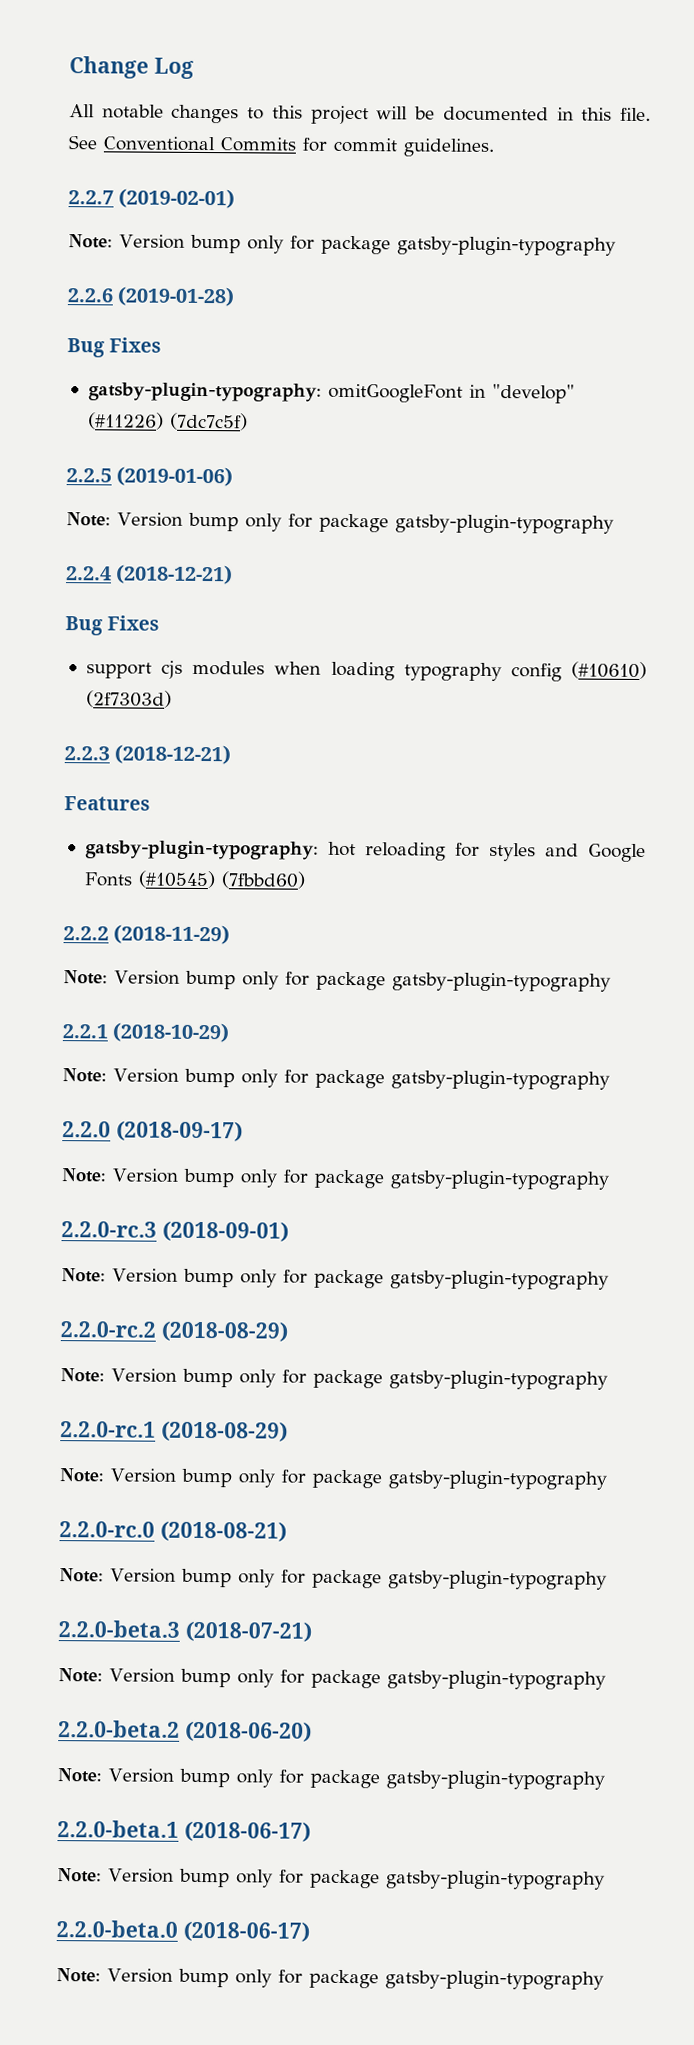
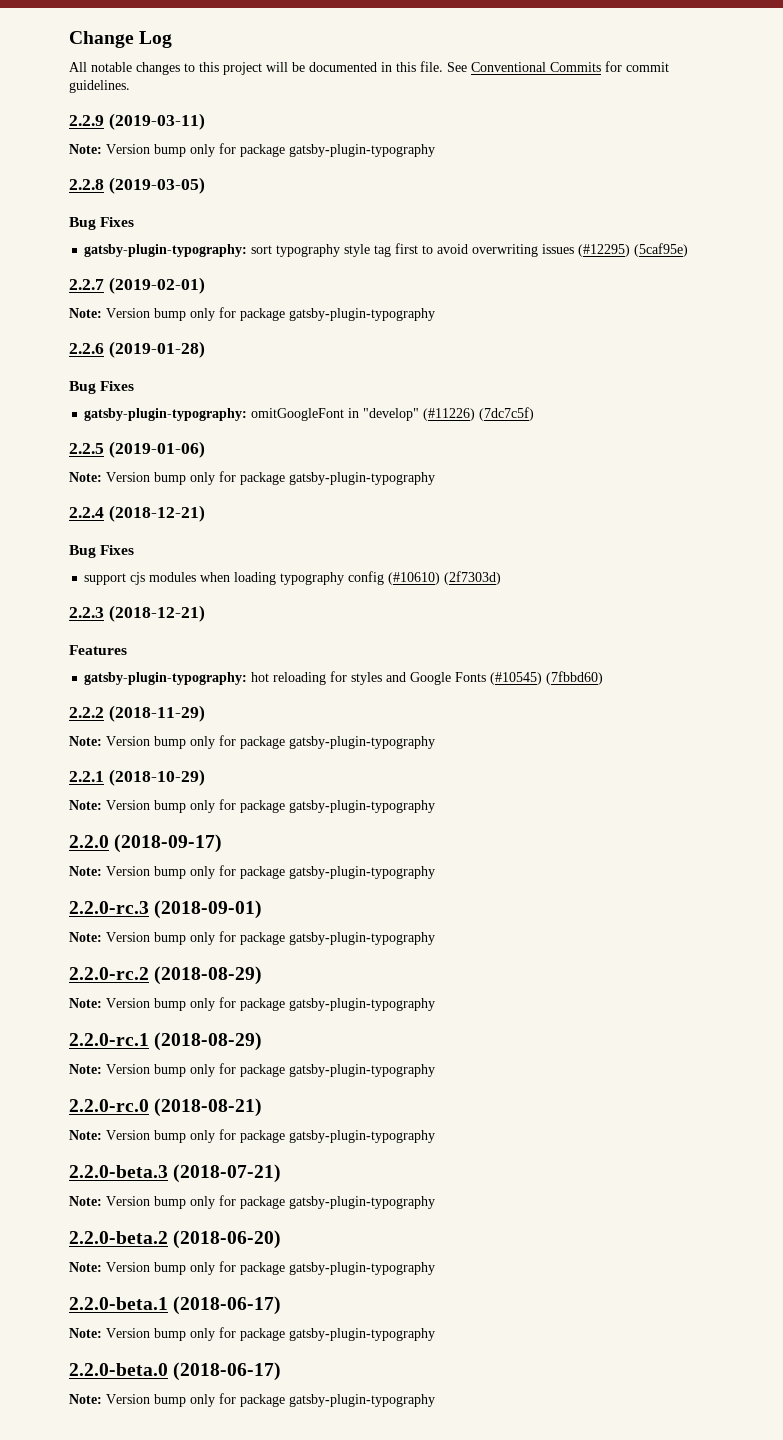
+ 2.2.9 (2019-03-11)
+ Note: Version bump only for package gatsby-plugin-typography
+ 2.2.8 (2019-03-05)
+ Bug Fixes
+ gatsby-plugin-typography: sort typography style tag first to avoid overwriting issues (#12295) (5caf95e)

